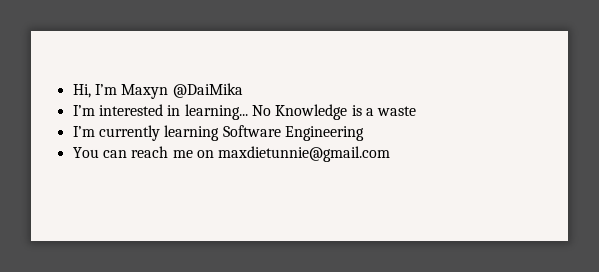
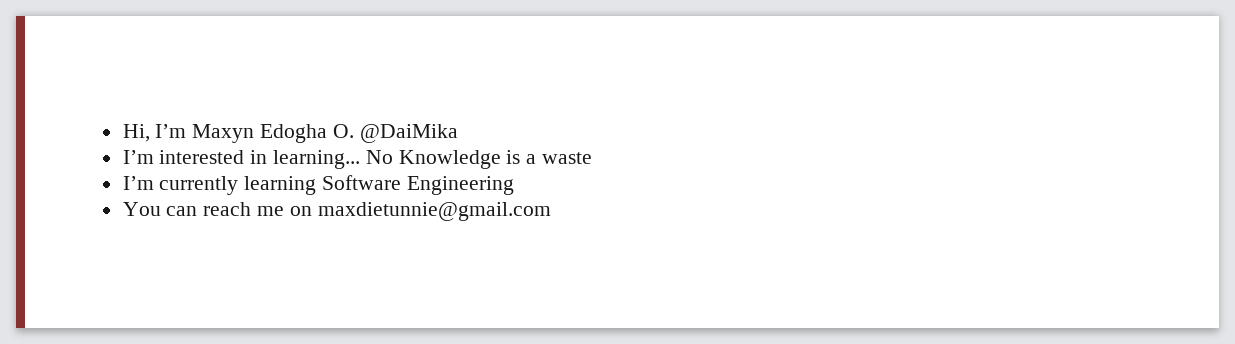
- Hi, I’m Maxyn @DaiMika
+ Hi, I’m Maxyn Edogha O. @DaiMika

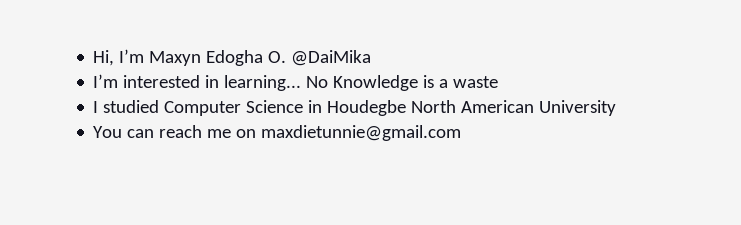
- I’m currently learning Software Engineering
+ I studied Computer Science in Houdegbe North American University

